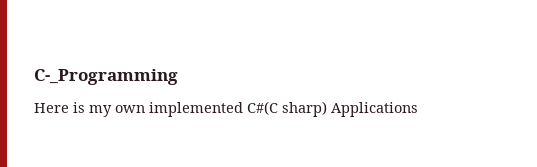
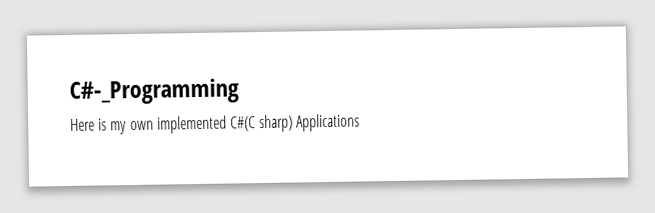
- C-_Programming
+ C#-_Programming

